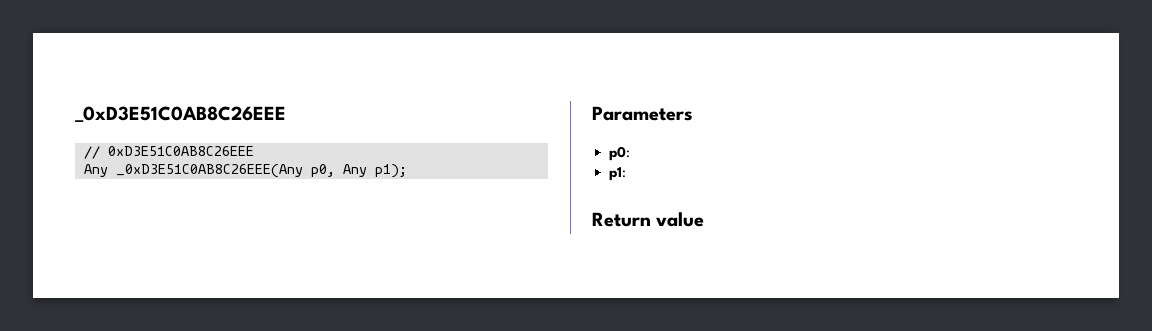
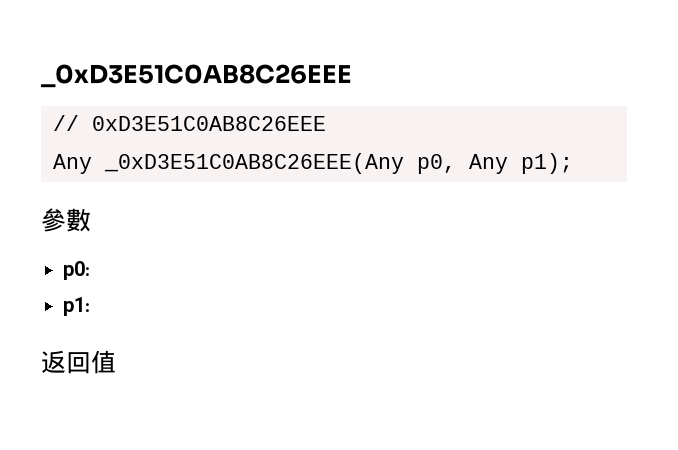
- Parameters
+ 參數
- Return value
+ 返回值

